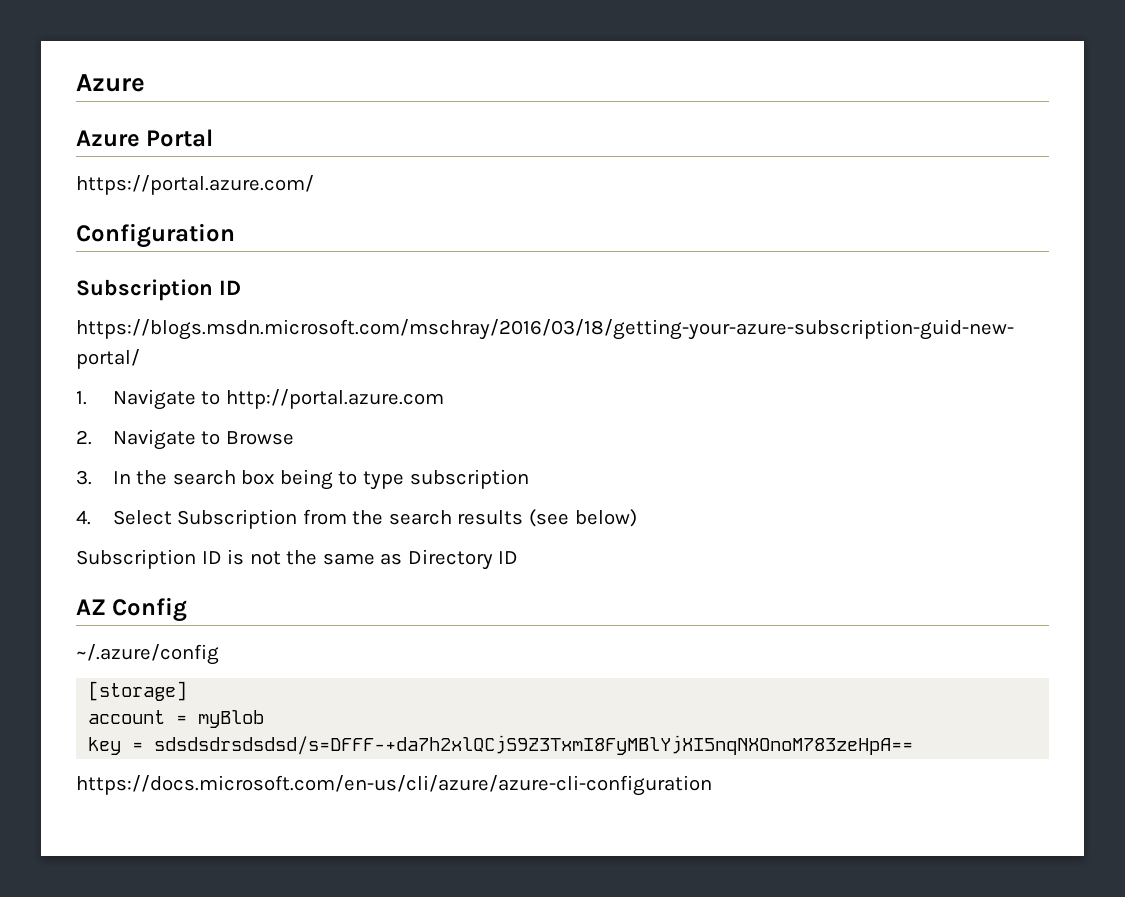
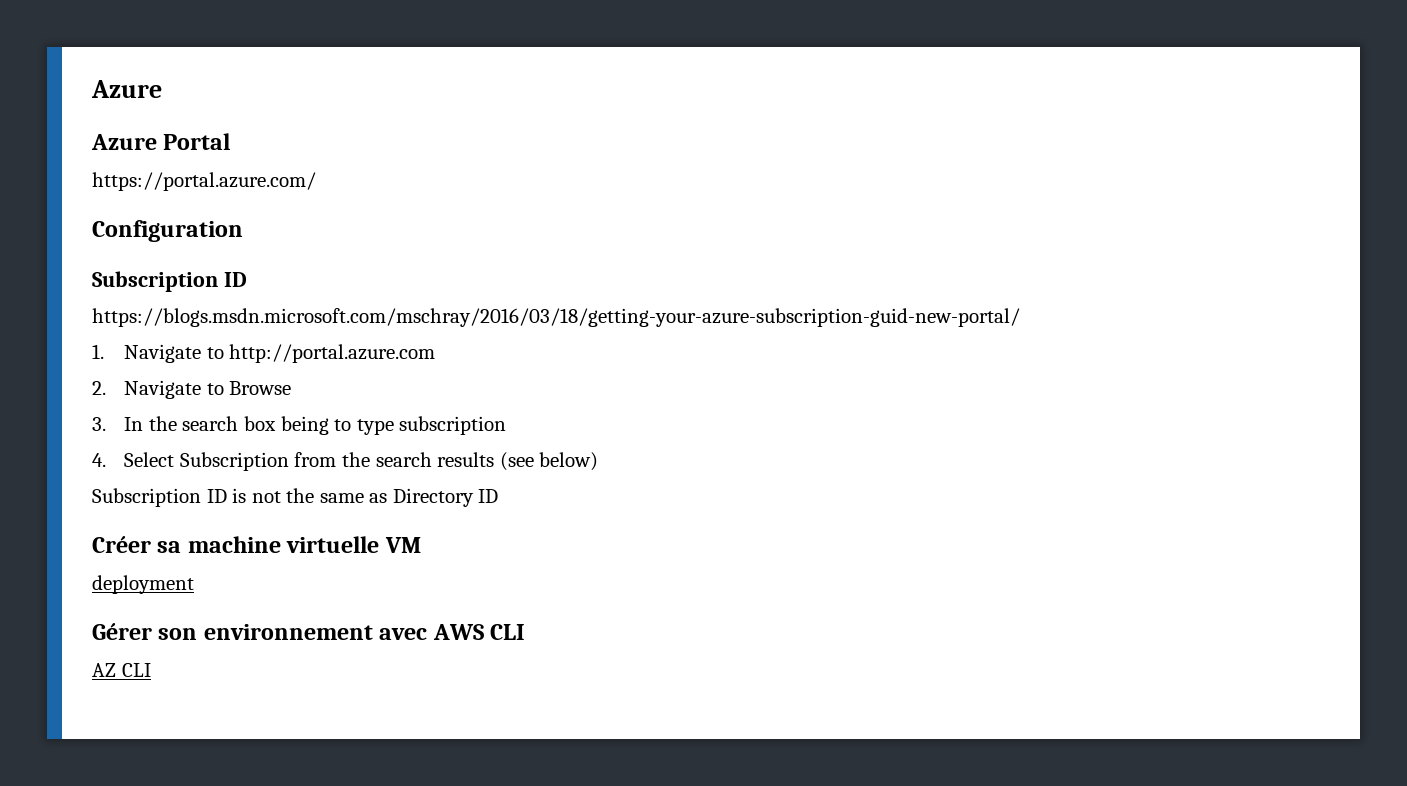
- AZ Config
- ~/.azure/config
- [storage]
- account = myBlob
- key = sdsdsdrsdsdsd/s=DFFF-+da7h2xlQCjS9Z3TxmI8FyMBlYjXI5nqNXOnoM783zeHpA==
- https://docs.microsoft.com/en-us/cli/azure/azure-cli-configuration
+ Créer sa machine virtuelle VM
+ deployment
+ Gérer son environnement avec AWS CLI
+ AZ CLI

